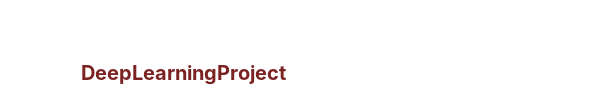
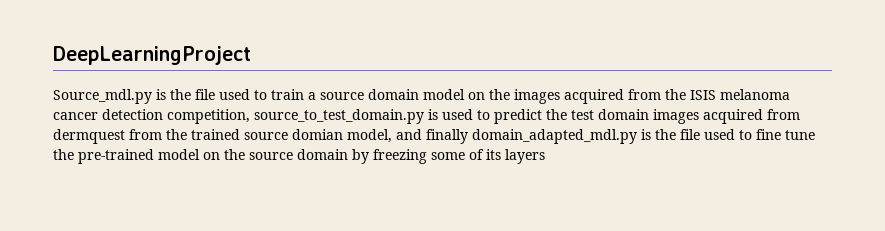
+ Source_mdl.py is the file used to train a source domain model on the images acquired from the ISIS melanoma cancer detection competition, source_to_test_domain.py is used to predict the test domain images acquired from dermquest from the trained source domian model, and finally domain_adapted_mdl.py is the file used to fine tune the pre-trained model on the source domain by freezing some of its layers

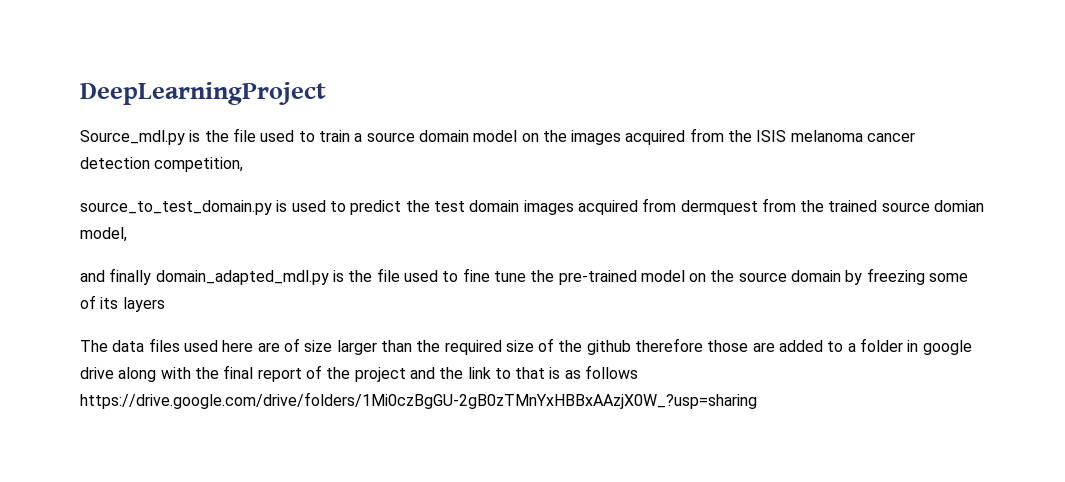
- Source_mdl.py is the file used to train a source domain model on the images acquired from the ISIS melanoma cancer detection competition, source_to_test_domain.py is used to predict the test domain images acquired from dermquest from the trained source domian model, and finally domain_adapted_mdl.py is the file used to fine tune the pre-trained model on the source domain by freezing some of its layers
+ Source_mdl.py is the file used to train a source domain model on the images acquired from the ISIS melanoma cancer detection competition,
+ source_to_test_domain.py is used to predict the test domain images acquired from dermquest from the trained source domian model,
+ and finally domain_adapted_mdl.py is the file used to fine tune the pre-trained model on the source domain by freezing some of its layers
+ The data files used here are of size larger than the required size of the github therefore those are added to a folder in google drive along with the final report of the project and the link to that is as follows https://drive.google.com/drive/folders/1Mi0czBgGU-2gB0zTMnYxHBBxAAzjX0W_?usp=sharing

